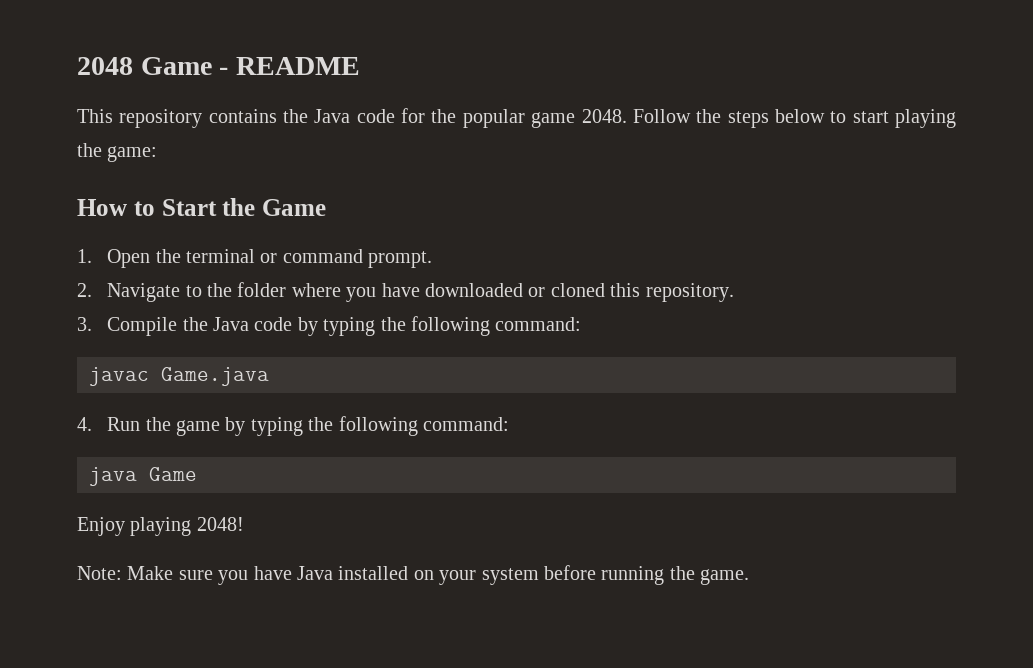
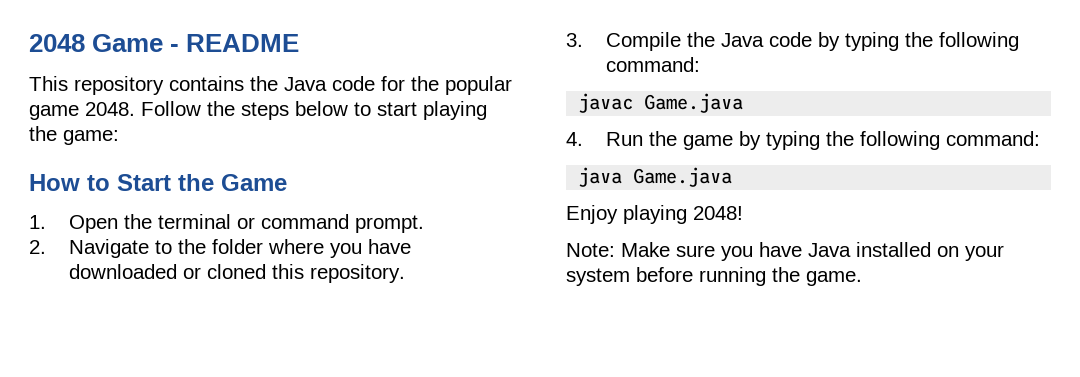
- java Game
+ java Game.java

